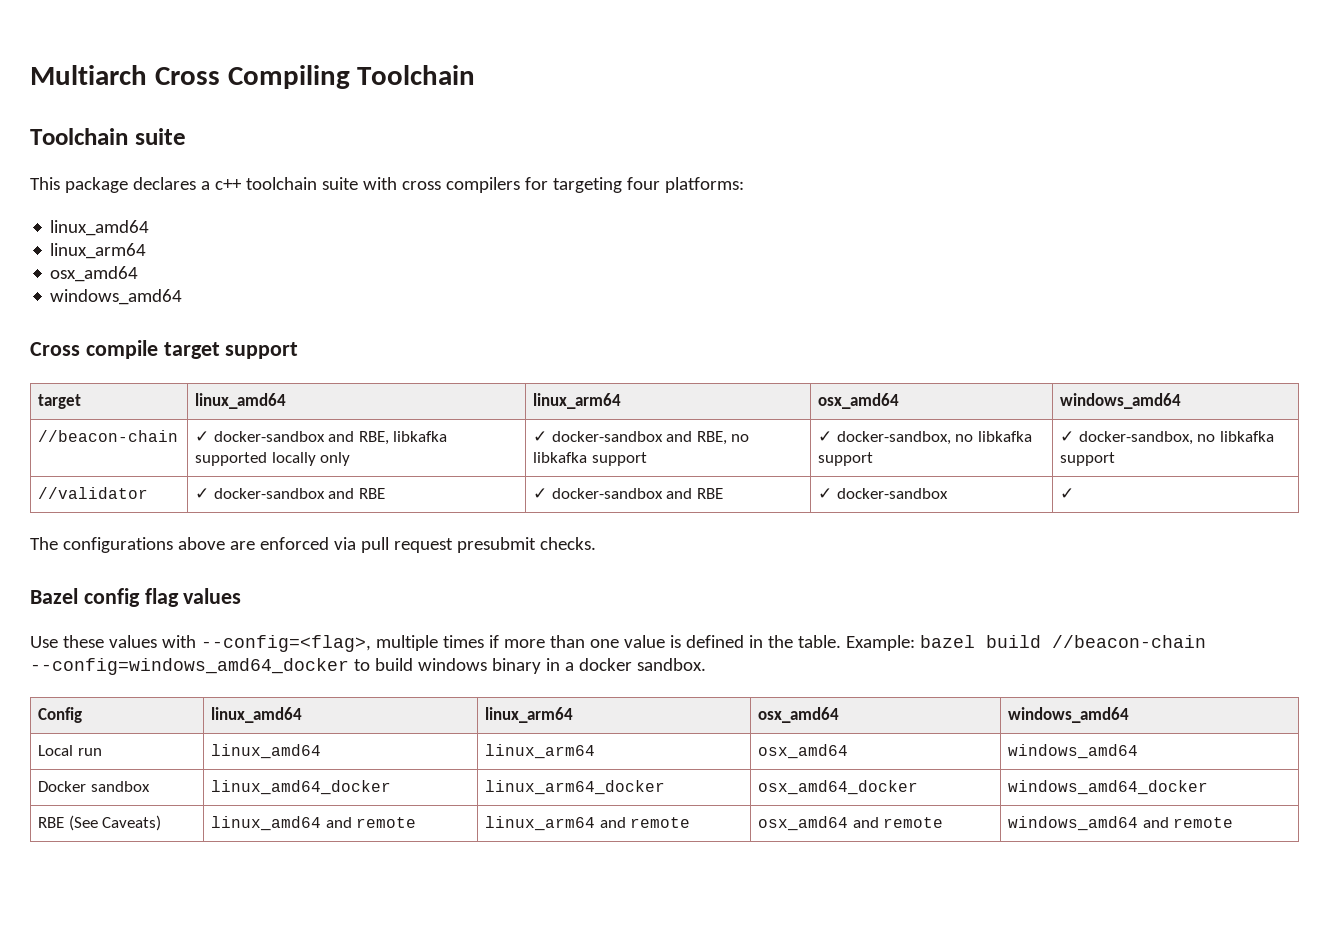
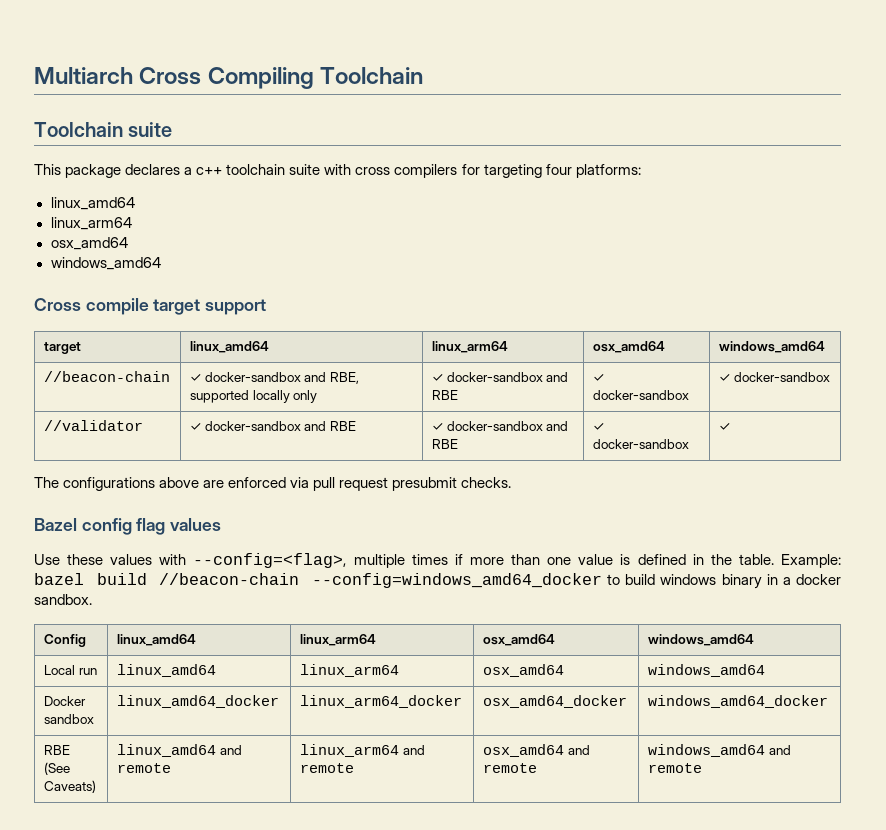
- //beacon-chain | ✓ docker-sandbox and RBE, libkafka supported locally only | ✓ docker-sandbox and RBE, no libkafka support | ✓ docker-sandbox, no libkafka support | ✓ docker-sandbox, no libkafka support
+ //beacon-chain | ✓ docker-sandbox and RBE, supported locally only | ✓ docker-sandbox and RBE | ✓ docker-sandbox | ✓ docker-sandbox

